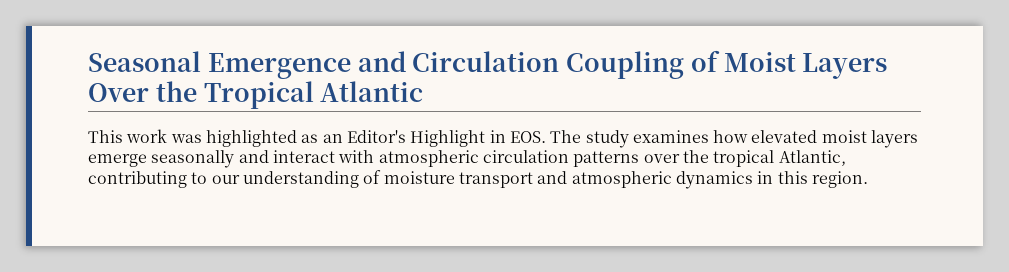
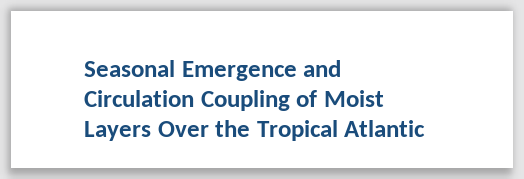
- This work was highlighted as an Editor's Highlight in EOS. The study examines how elevated moist layers emerge seasonally and interact with atmospheric circulation patterns over the tropical Atlantic, contributing to our understanding of moisture transport and atmospheric dynamics in this region.

